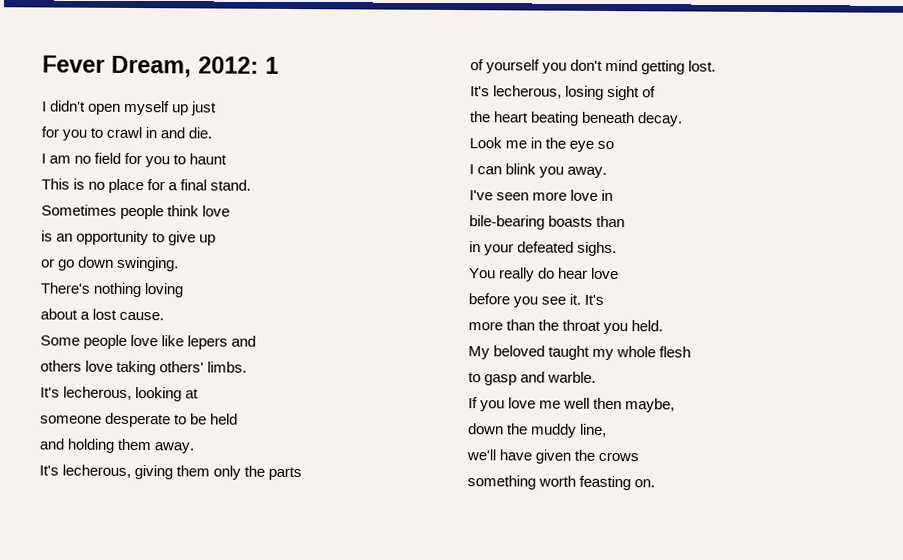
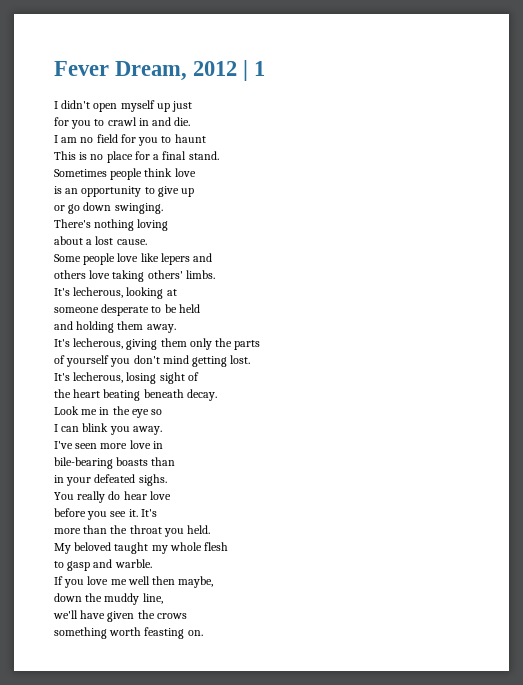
- Fever Dream, 2012: 1
+ Fever Dream, 2012 | 1

